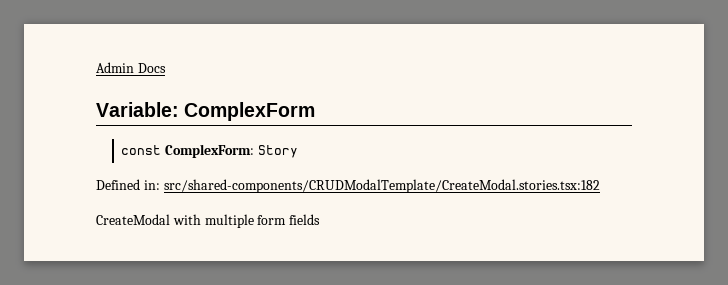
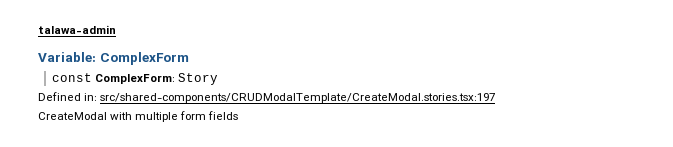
- Admin Docs
+ talawa-admin
- Defined in: src/shared-components/CRUDModalTemplate/CreateModal.stories.tsx:182
+ Defined in: src/shared-components/CRUDModalTemplate/CreateModal.stories.tsx:197

